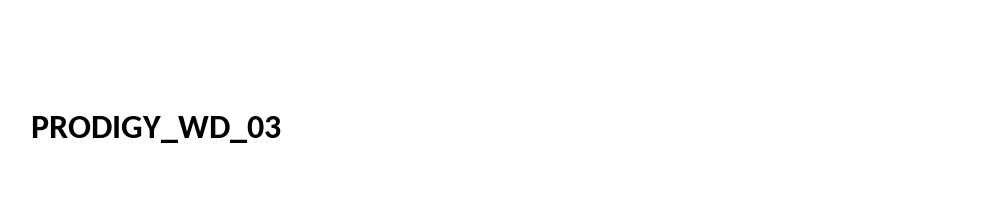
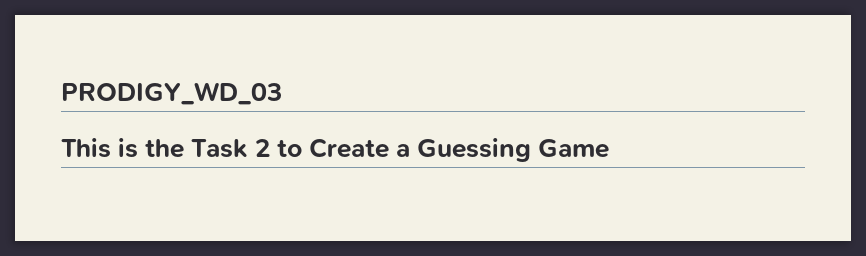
+ This is the Task 2 to Create a Guessing Game

